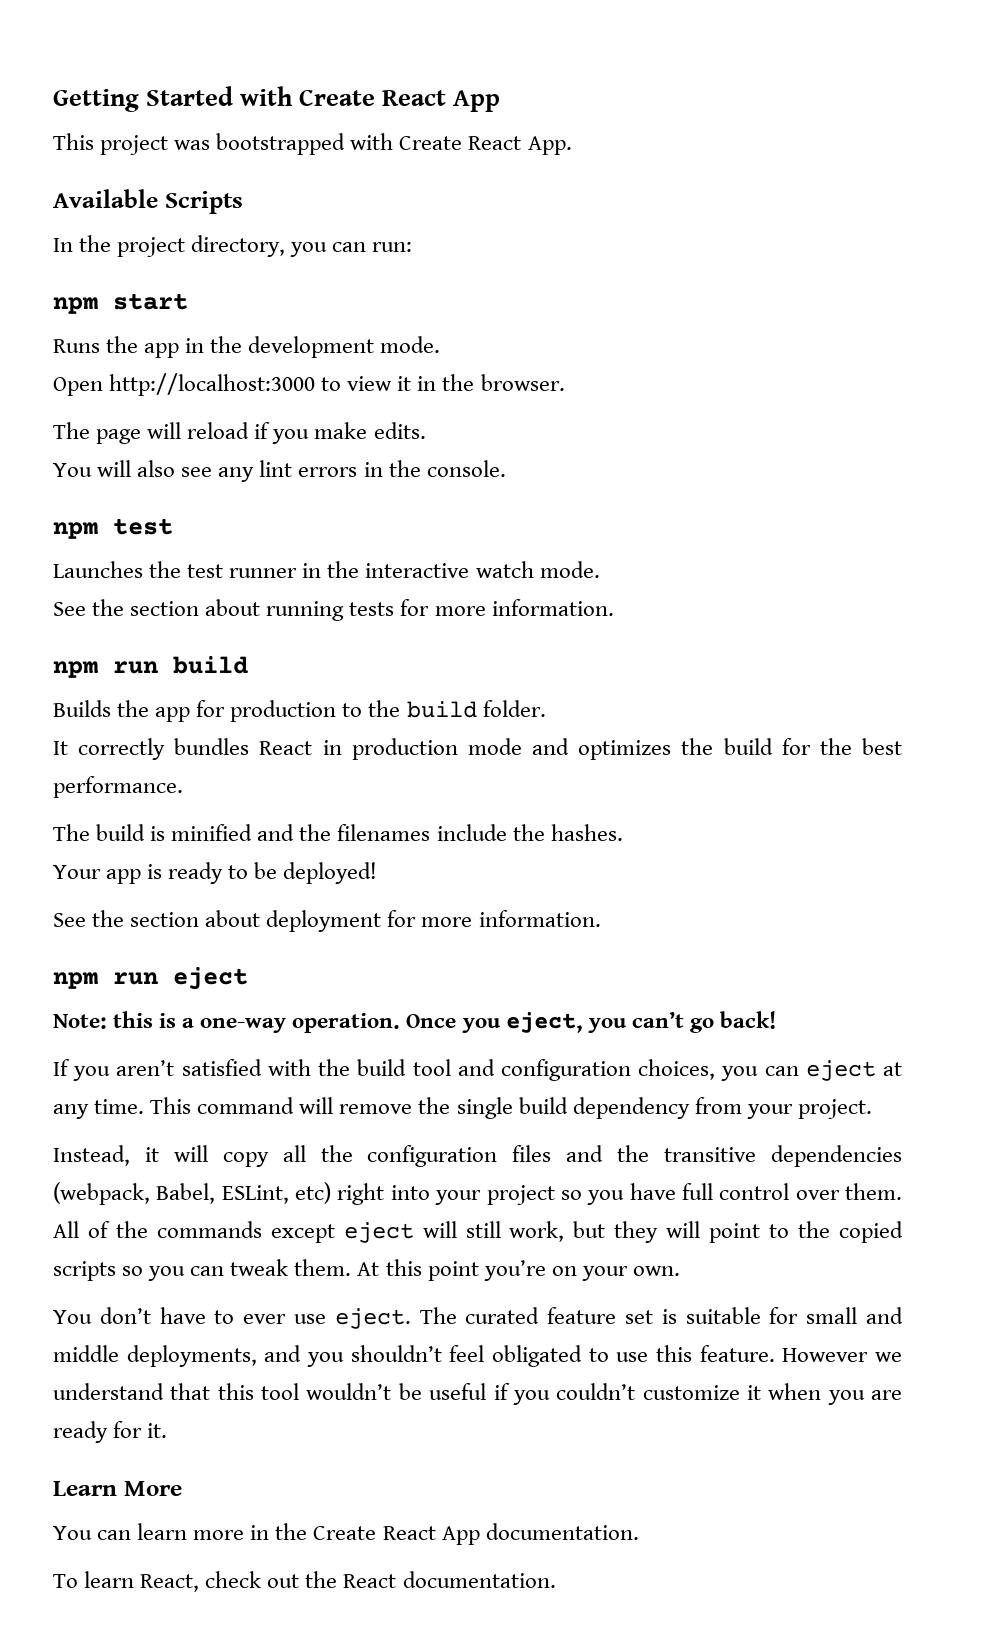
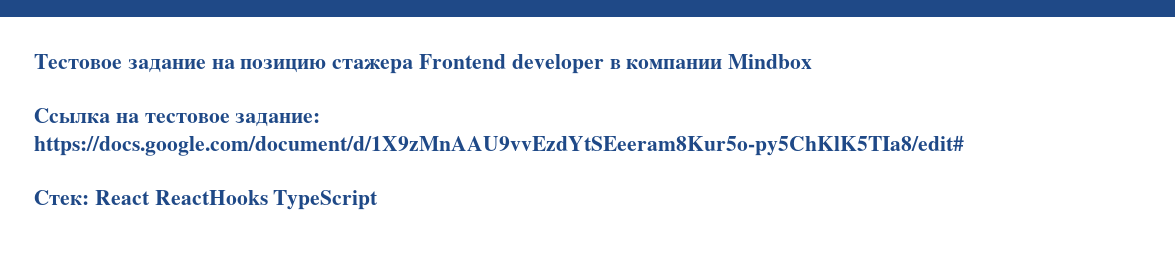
- Getting Started with Create React App
- This project was bootstrapped with Create React App.
- Available Scripts
- In the project directory, you can run:
- npm start
- Runs the app in the development mode.
- Open http://localhost:3000 to view it in the browser.
- The page will reload if you make edits.
- You will also see any lint errors in the console.
- npm test
- Launches the test runner in the interactive watch mode.
- See the section about running tests for more information.
- npm run build
- Builds the app for production to the build folder.
- It correctly bundles React in production mode and optimizes the build for the best performance.
- The build is minified and the filenames include the hashes.
- Your app is ready to be deployed!
- See the section about deployment for more information.
- npm run eject
- Note: this is a one-way operation. Once you eject, you can’t go back!
- If you aren’t satisfied with the build tool and configuration choices, you can eject at any time. This command will remove the single build dependency from your project.
- Instead, it will copy all the configuration files and the transitive dependencies (webpack, Babel, ESLint, etc) right into your project so you have full control over them. All of the commands except eject will still work, but they will point to the copied scripts so you can tweak them. At this point you’re on your own.
- You don’t have to ever use eject. The curated feature set is suitable for small and middle deployments, and you shouldn’t feel obligated to use this feature. However we understand that this tool wouldn’t be useful if you couldn’t customize it when you are ready for it.
- Learn More
- You can learn more in the Create React App documentation.
- To learn React, check out the React documentation.
+ Тестовое задание на позицию стажера Frontend developer в компании Mindbox
+ Ссылка на тестовое задание: https://docs.google.com/document/d/1X9zMnAAU9vvEzdYtSEeeram8Kur5o-py5ChKlK5TIa8/edit#
+ Стек: React ReactHooks TypeScript

